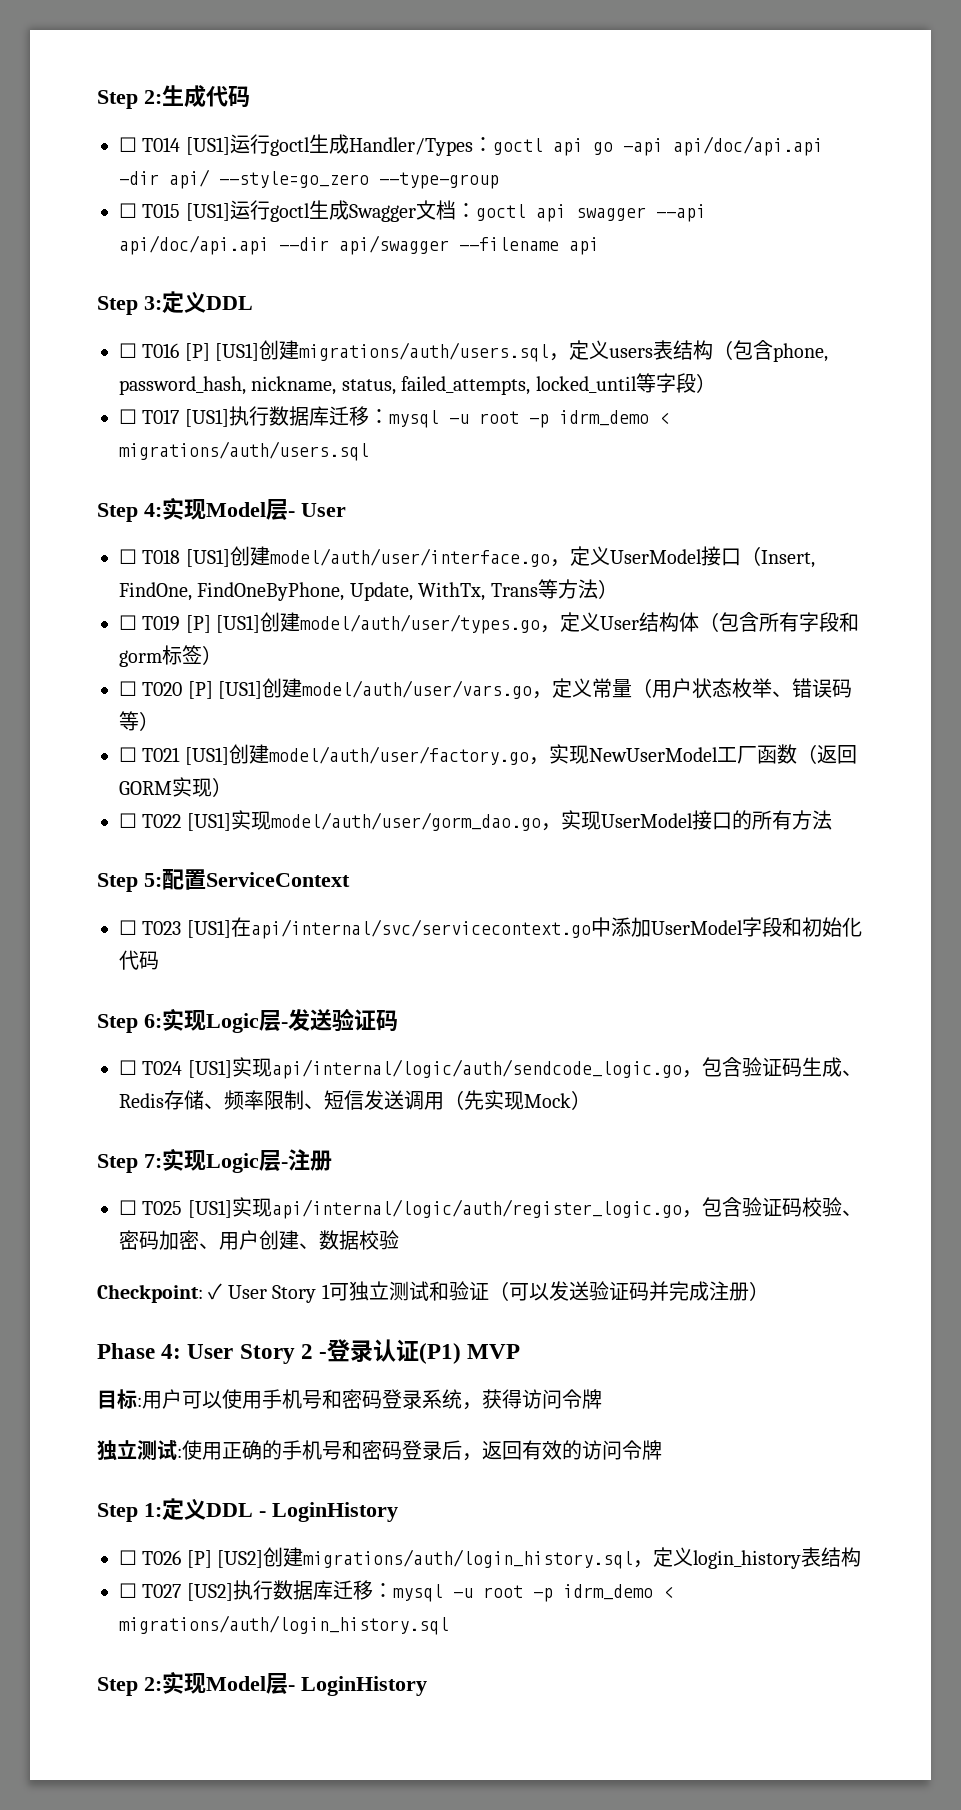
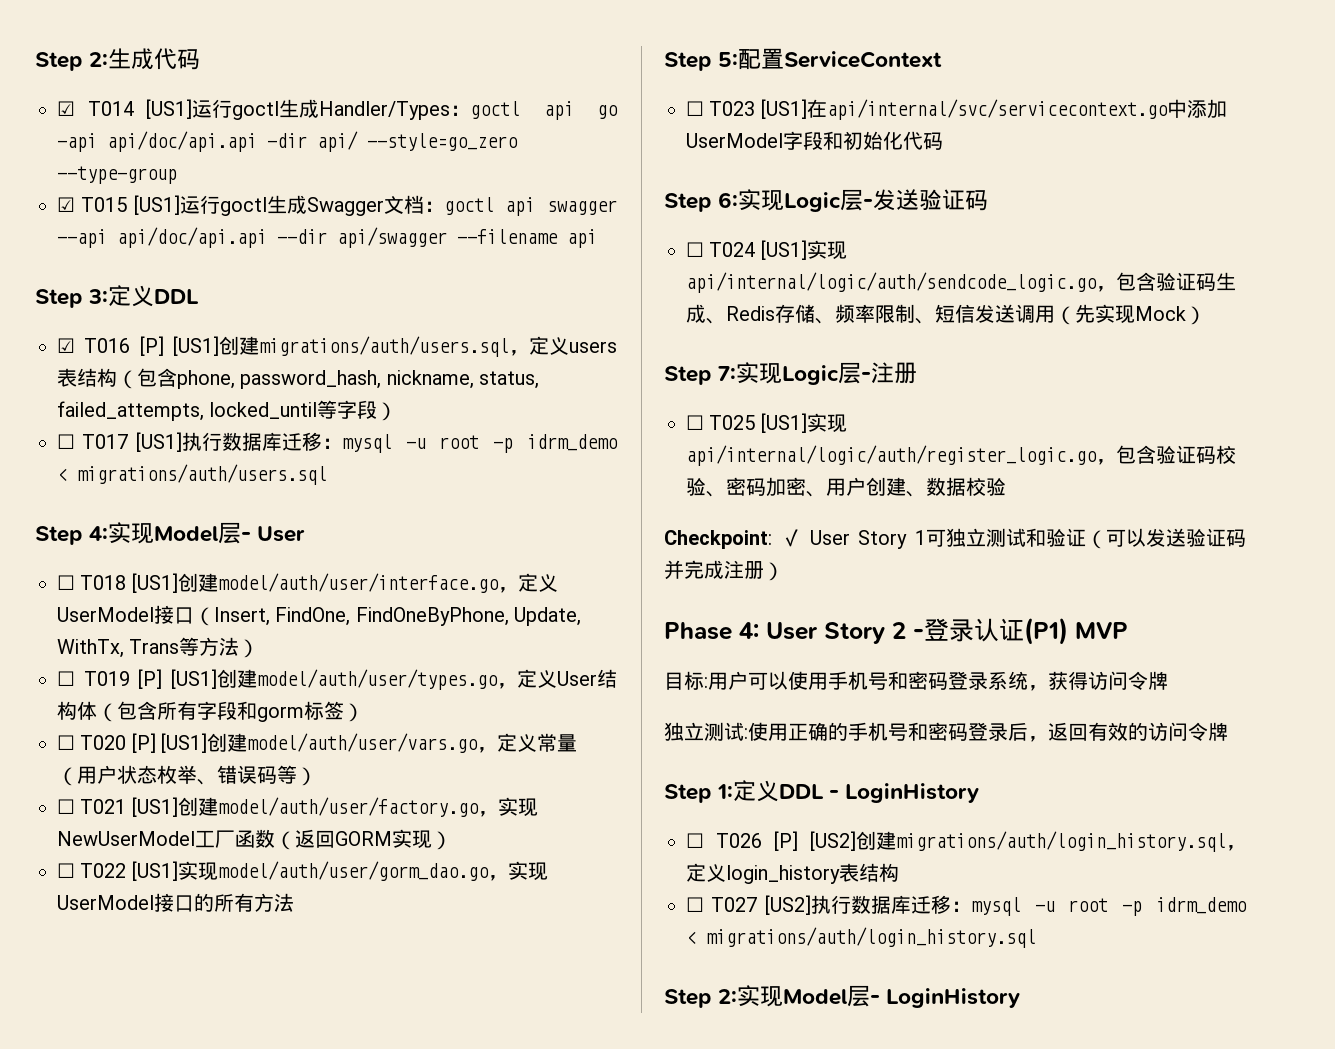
- ☐ T014 [US1]运行goctl生成Handler/Types：goctl api go -api api/doc/api.api -dir api/ --style=go_zero --type-group
+ ☑ T014 [US1]运行goctl生成Handler/Types：goctl api go -api api/doc/api.api -dir api/ --style=go_zero --type-group
- ☐ T015 [US1]运行goctl生成Swagger文档：goctl api swagger --api api/doc/api.api --dir api/swagger --filename api
+ ☑ T015 [US1]运行goctl生成Swagger文档：goctl api swagger --api api/doc/api.api --dir api/swagger --filename api
- ☐ T016 [P] [US1]创建migrations/auth/users.sql，定义users表结构（包含phone, password_hash, nickname, status, failed_attempts, locked_until等字段）
+ ☑ T016 [P] [US1]创建migrations/auth/users.sql，定义users表结构（包含phone, password_hash, nickname, status, failed_attempts, locked_until等字段）

